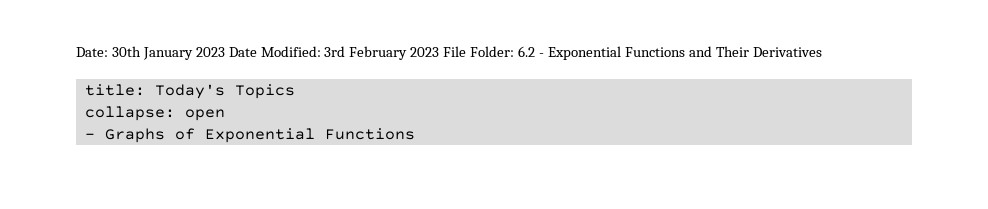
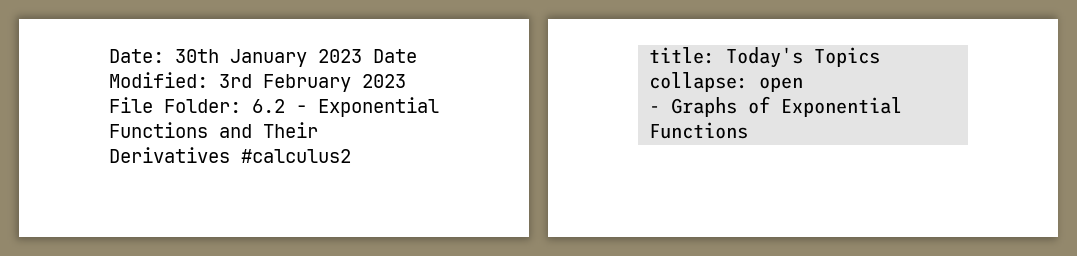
- Date: 30th January 2023 Date Modified: 3rd February 2023 File Folder: 6.2 - Exponential Functions and Their Derivatives
+ Date: 30th January 2023 Date Modified: 3rd February 2023 File Folder: 6.2 - Exponential Functions and Their Derivatives #calculus2

